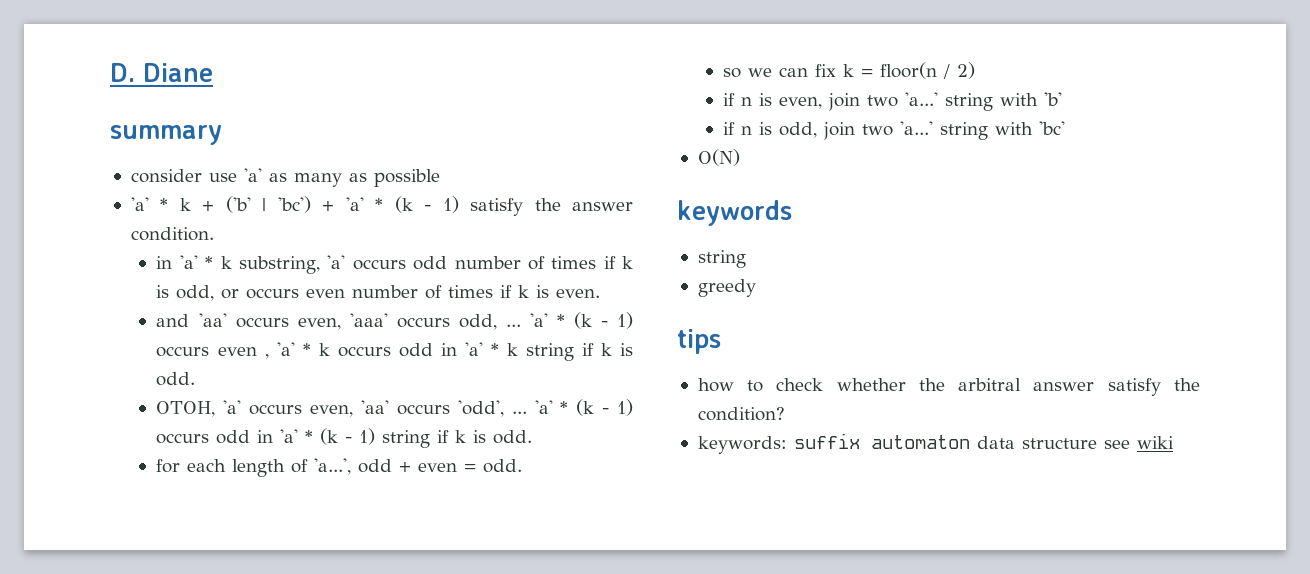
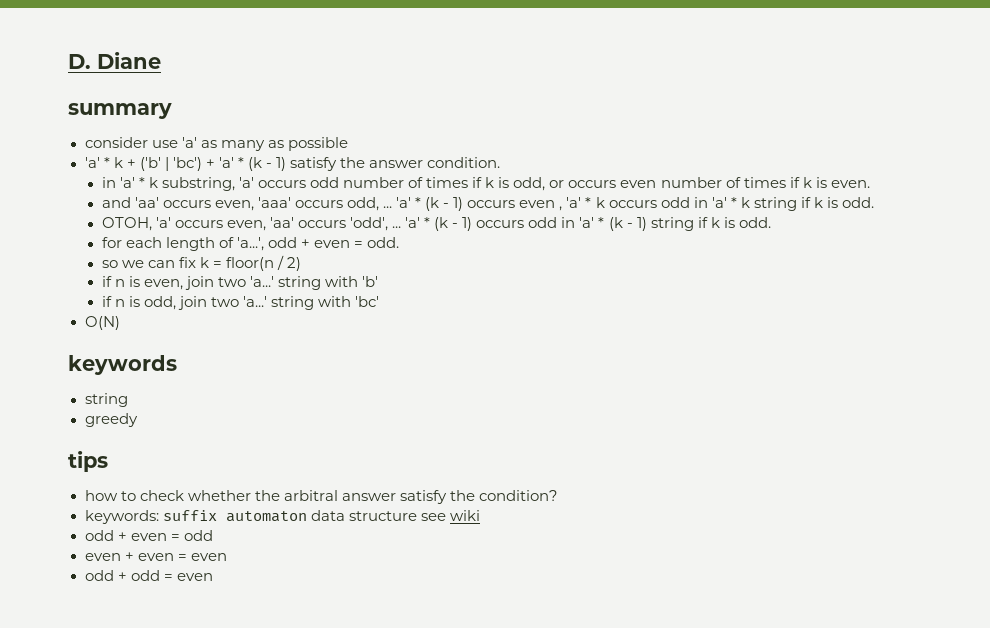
+ odd + even = odd
+ even + even = even
+ odd + odd = even

